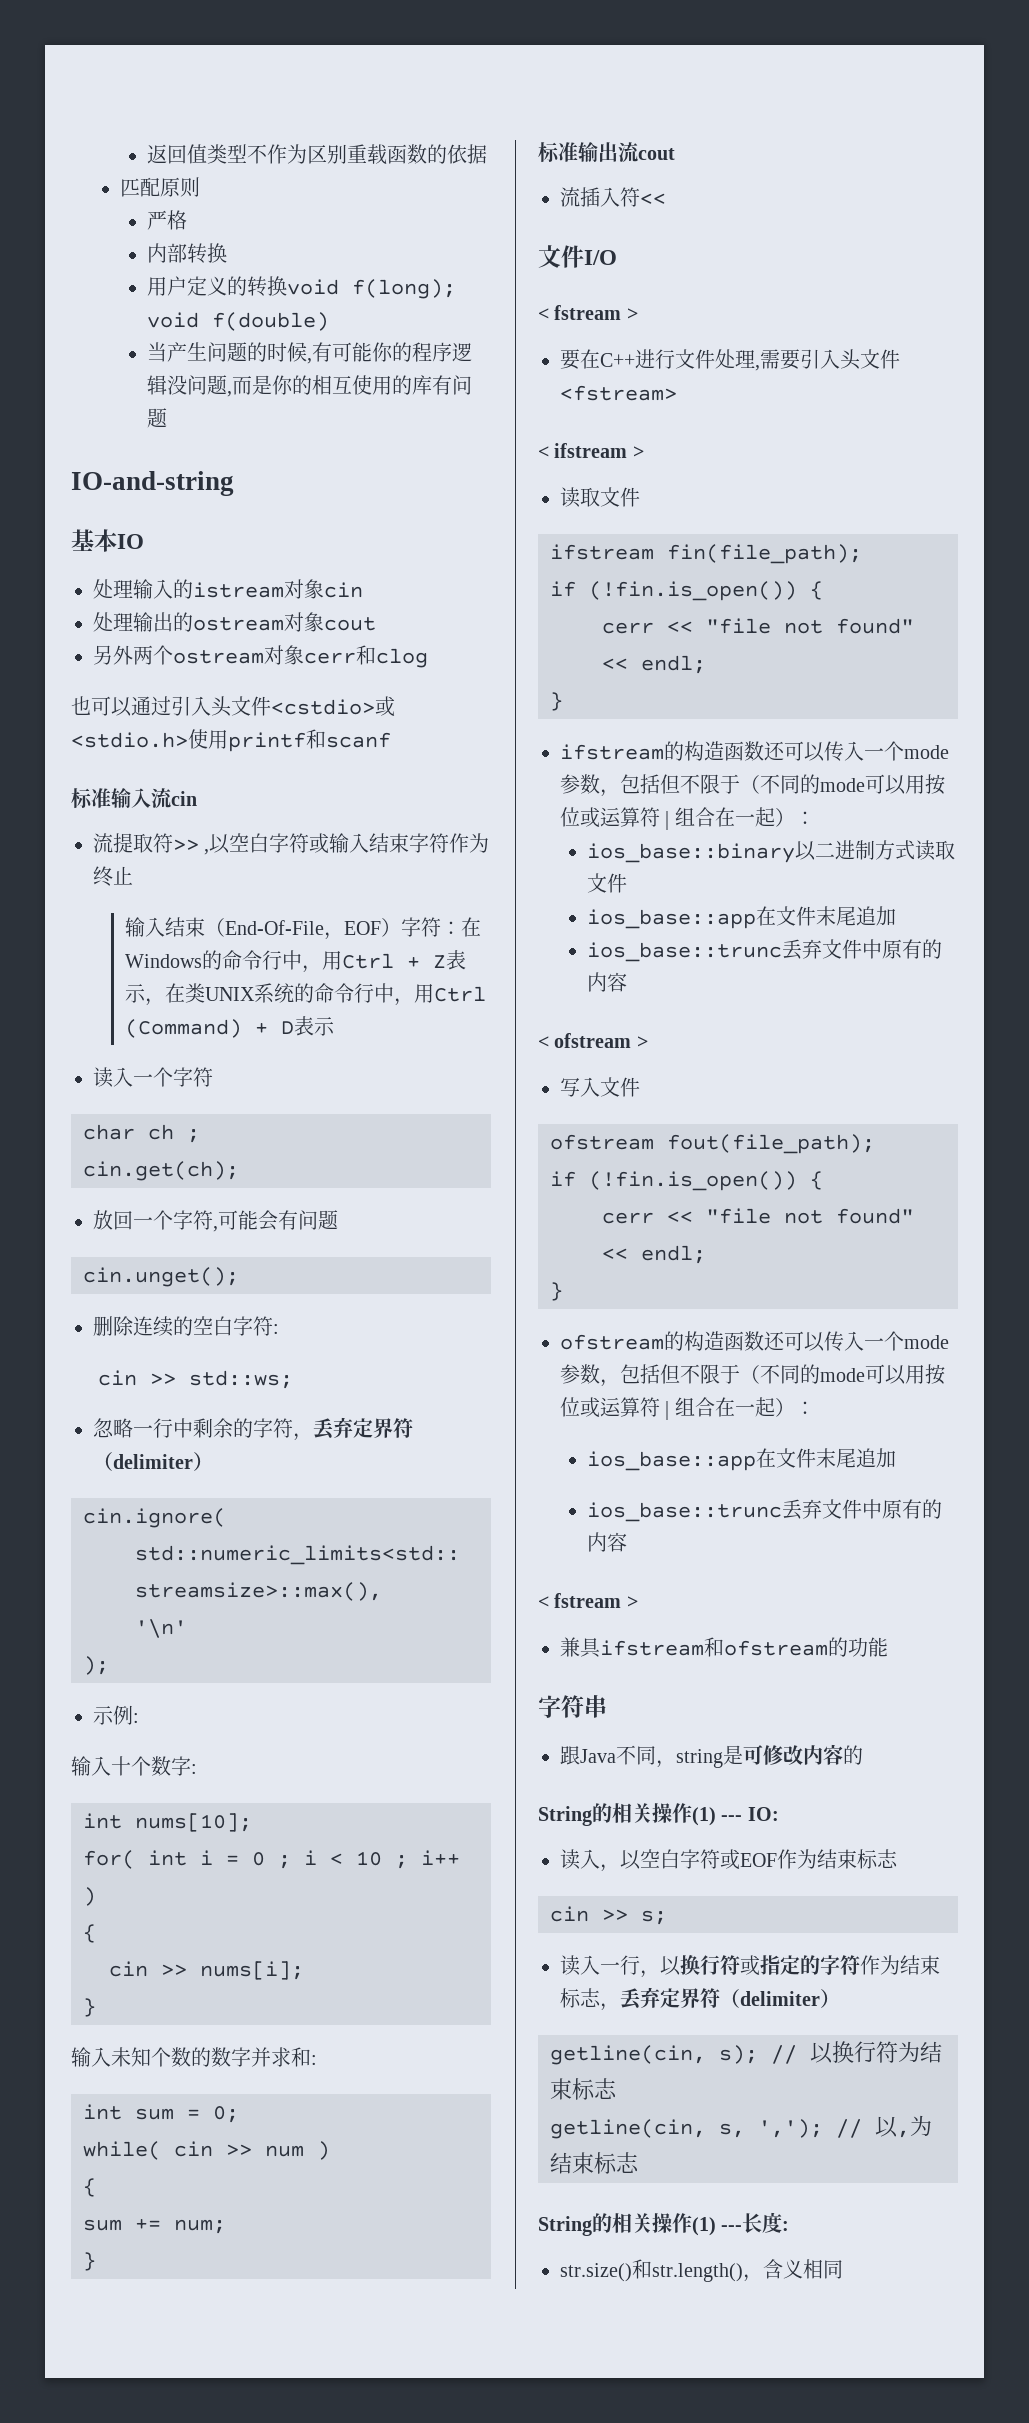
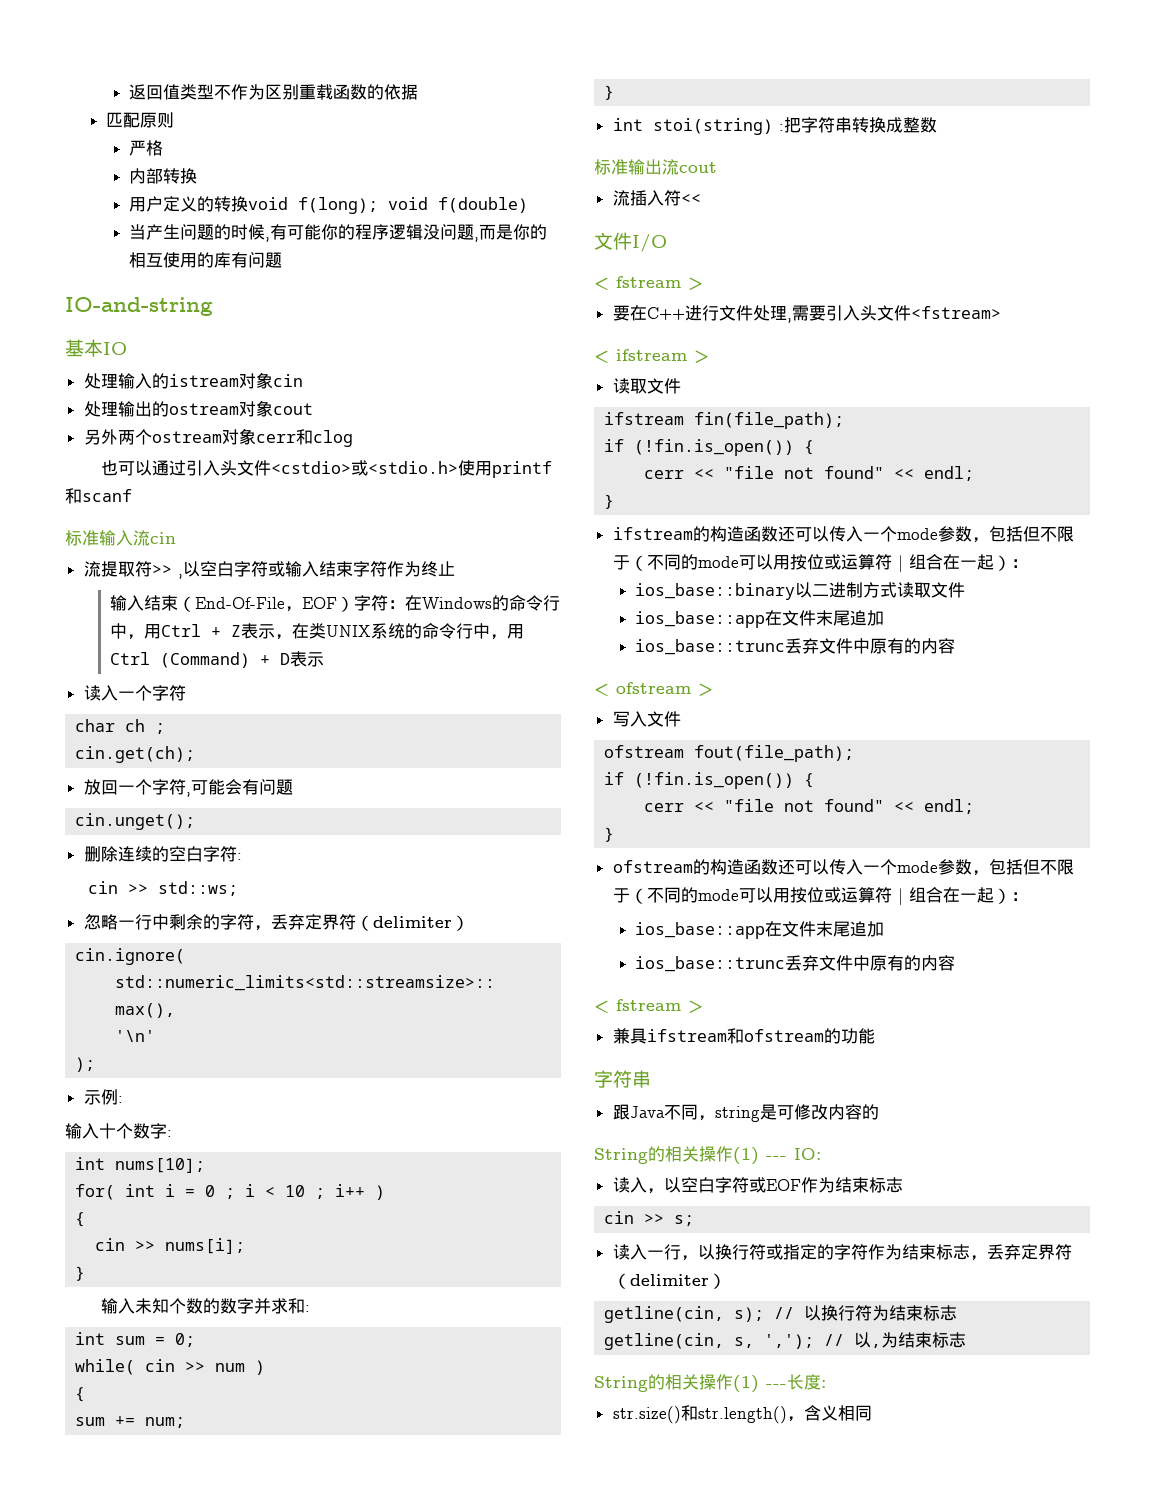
+ int stoi(string) :把字符串转换成整数

